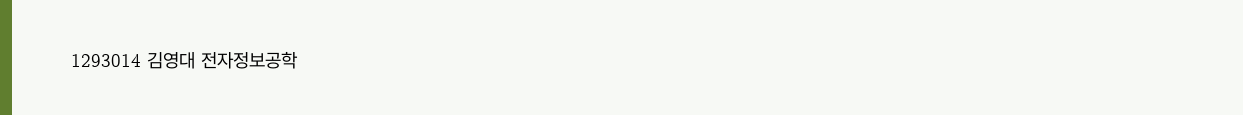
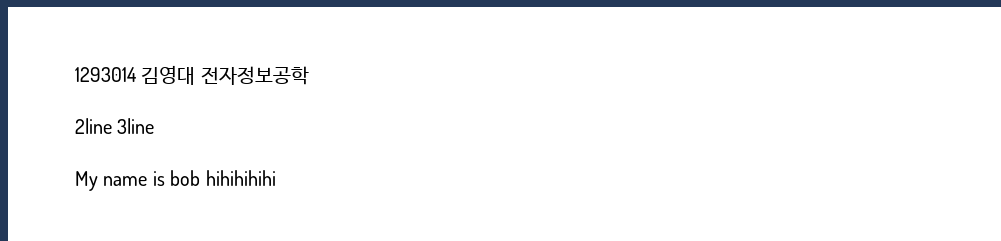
+ 2line 3line
+ My name is bob hihihihihi

